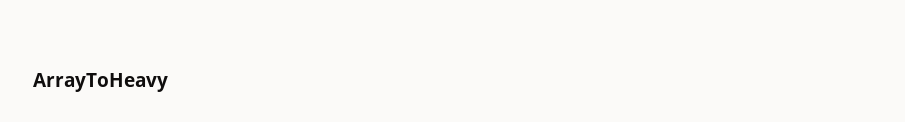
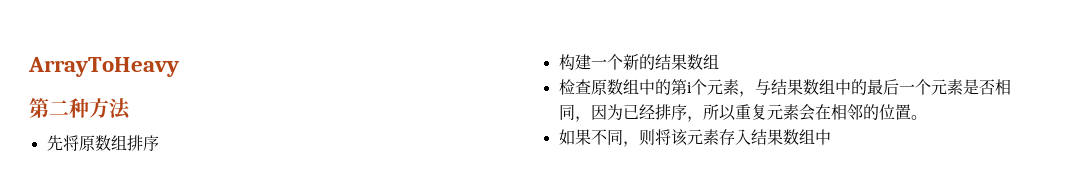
+ 第二种方法
+ 先将原数组排序
+ 构建一个新的结果数组
+ 检查原数组中的第i个元素，与结果数组中的最后一个元素是否相同，因为已经排序，所以重复元素会在相邻的位置。
+ 如果不同，则将该元素存入结果数组中

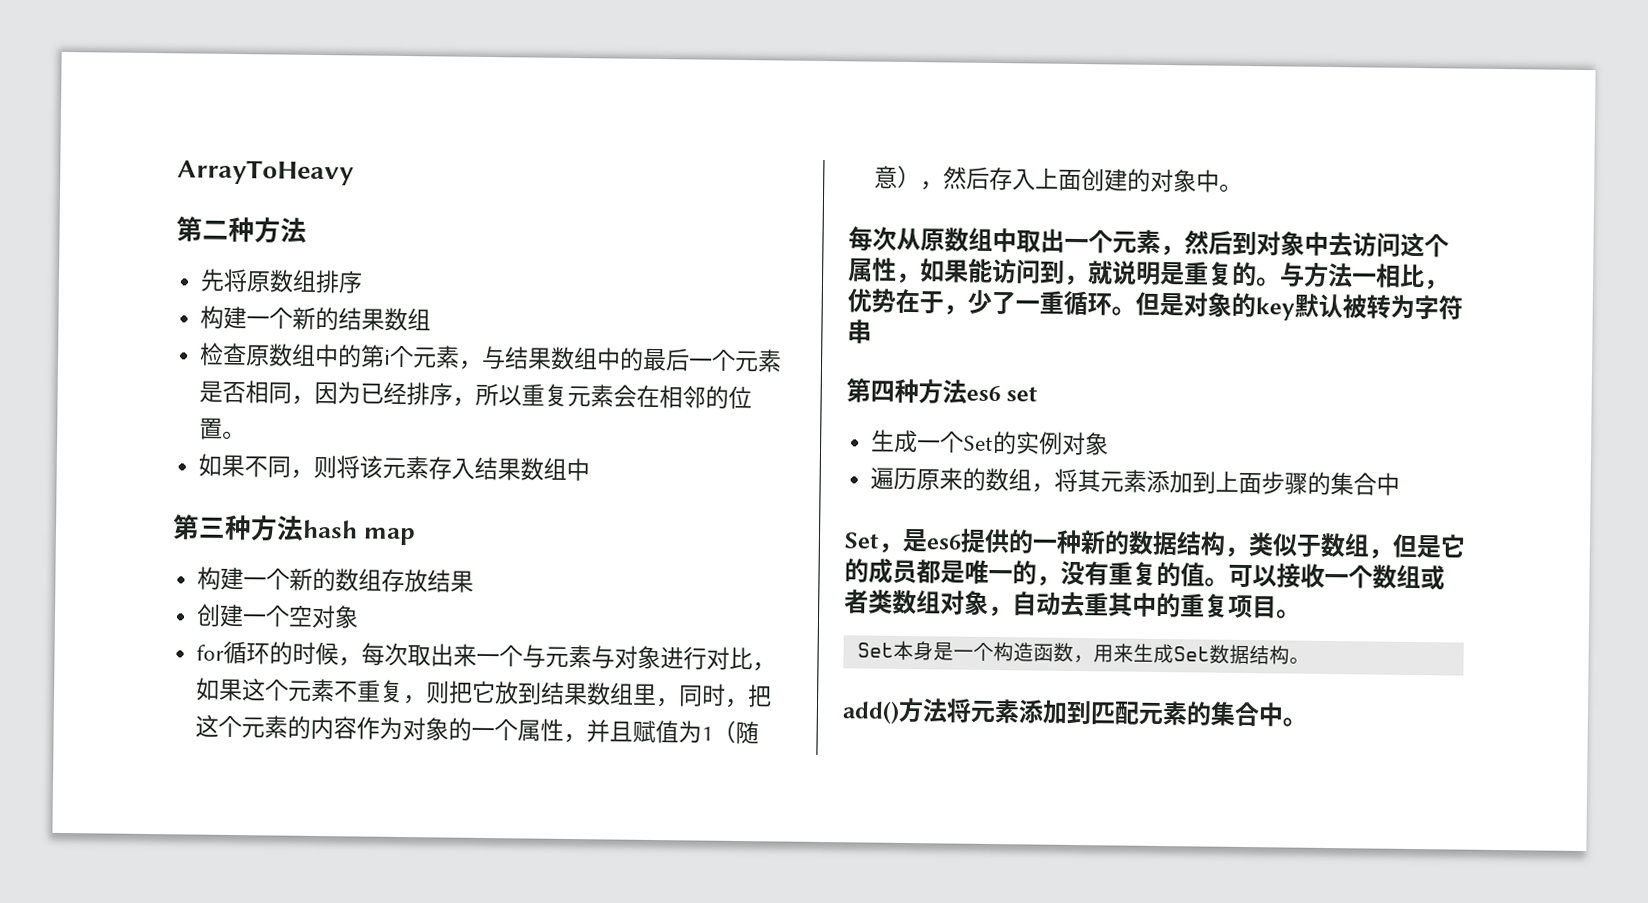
+ 第三种方法hash map
+ 构建一个新的数组存放结果
+ 创建一个空对象
+ for循环的时候，每次取出来一个与元素与对象进行对比，如果这个元素不重复，则把它放到结果数组里，同时，把这个元素的内容作为对象的一个属性，并且赋值为1（随意），然后存入上面创建的对象中。
+ 每次从原数组中取出一个元素，然后到对象中去访问这个属性，如果能访问到，就说明是重复的。与方法一相比，优势在于，少了一重循环。但是对象的key默认被转为字符串
+ 第四种方法es6 set
+ 生成一个Set的实例对象
+ 遍历原来的数组，将其元素添加到上面步骤的集合中
+ Set，是es6提供的一种新的数据结构，类似于数组，但是它的成员都是唯一的，没有重复的值。可以接收一个数组或者类数组对象，自动去重其中的重复项目。
+ Set本身是一个构造函数，用来生成Set数据结构。
+ add()方法将元素添加到匹配元素的集合中。

